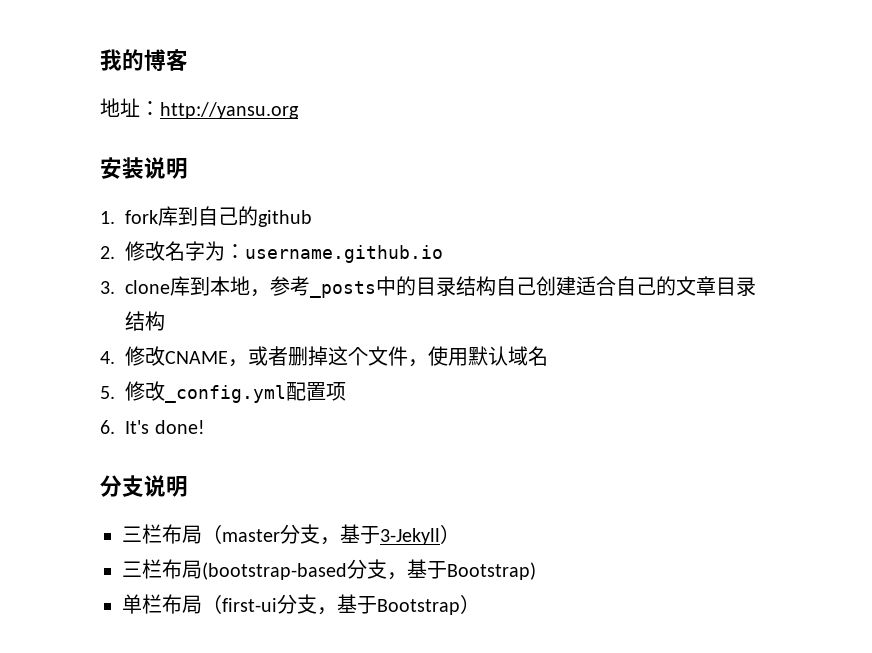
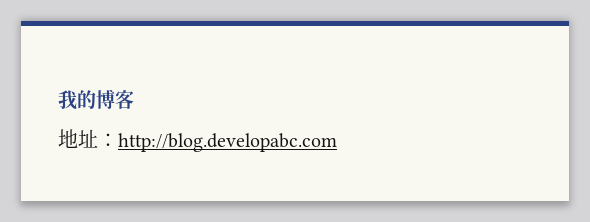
- 地址：http://yansu.org
- 安装说明
- 1. fork库到自己的github
- 2.修改名字为：username.github.io
- 3. clone库到本地，参考_posts中的目录结构自己创建适合自己的文章目录结构
- 4.修改CNAME，或者删掉这个文件，使用默认域名
- 5.修改_config.yml配置项
- 6. It's done!
- 分支说明
- 三栏布局（master分支，基于3-Jekyll）
- 三栏布局(bootstrap-based分支，基于Bootstrap)
- 单栏布局（first-ui分支，基于Bootstrap）
+ 地址：http://blog.developabc.com

